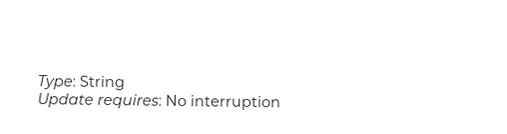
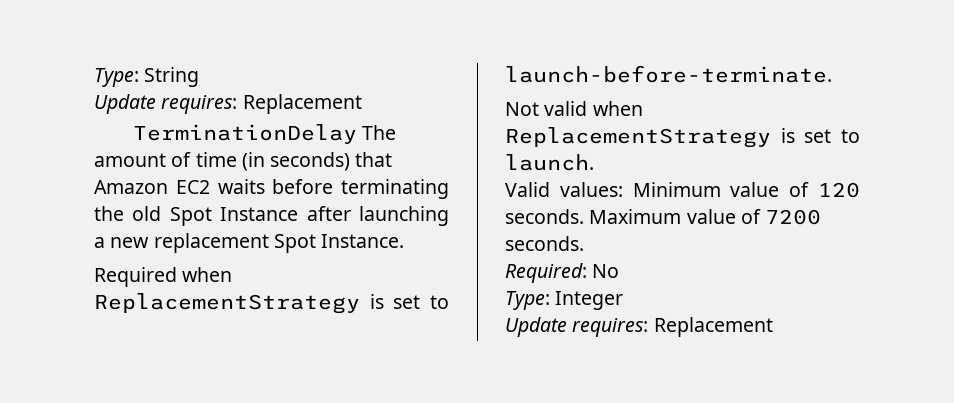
  Type: String
- Update requires: No interruption
+ Update requires: Replacement
+ TerminationDelay The amount of time (in seconds) that Amazon EC2 waits before terminating the old Spot Instance after launching a new replacement Spot Instance.
+ Required when ReplacementStrategy is set to launch-before-terminate.
+ Not valid when ReplacementStrategy is set to launch.
+ Valid values: Minimum value of 120 seconds. Maximum value of 7200 seconds.
+ Required: No
+ Type: Integer
+ Update requires: Replacement

